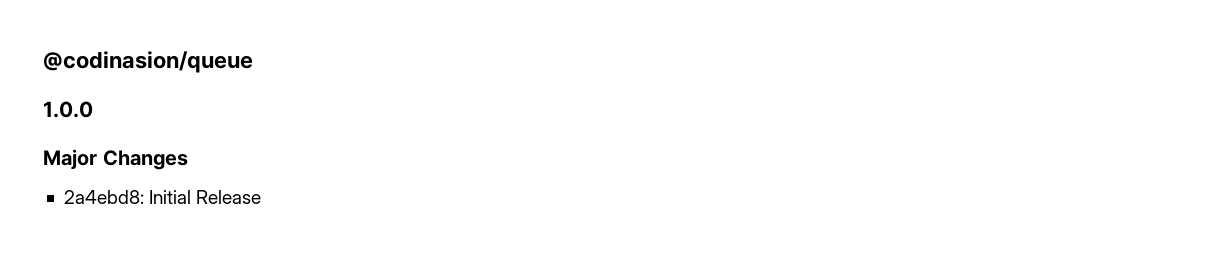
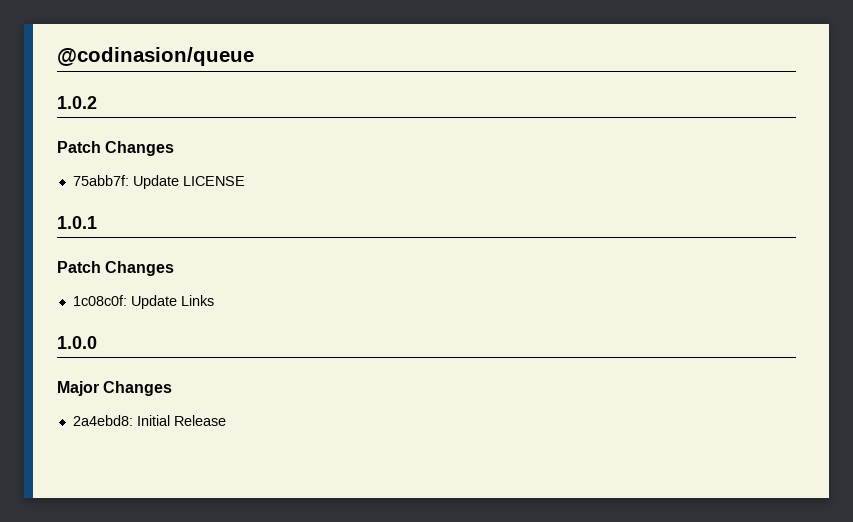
+ 1.0.2
+ Patch Changes
+ 75abb7f: Update LICENSE
+ 1.0.1
+ Patch Changes
+ 1c08c0f: Update Links

